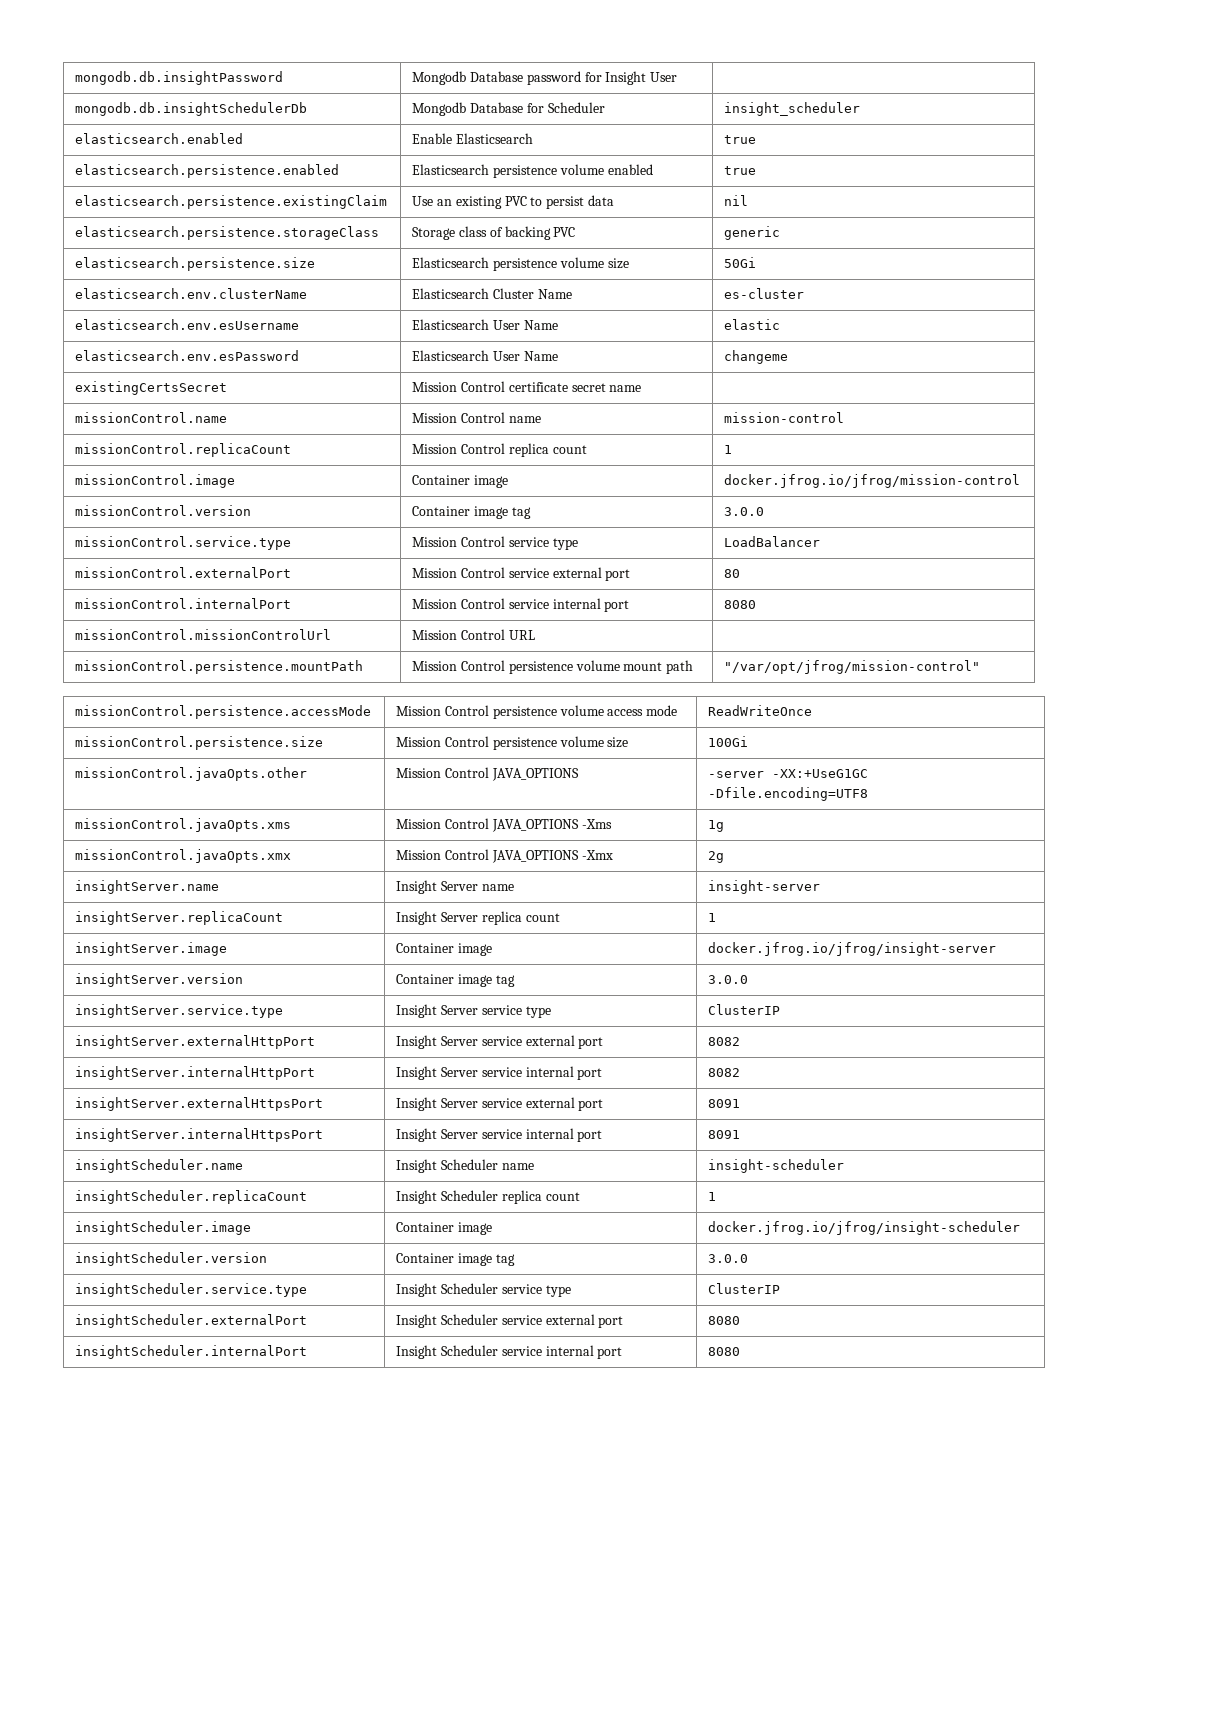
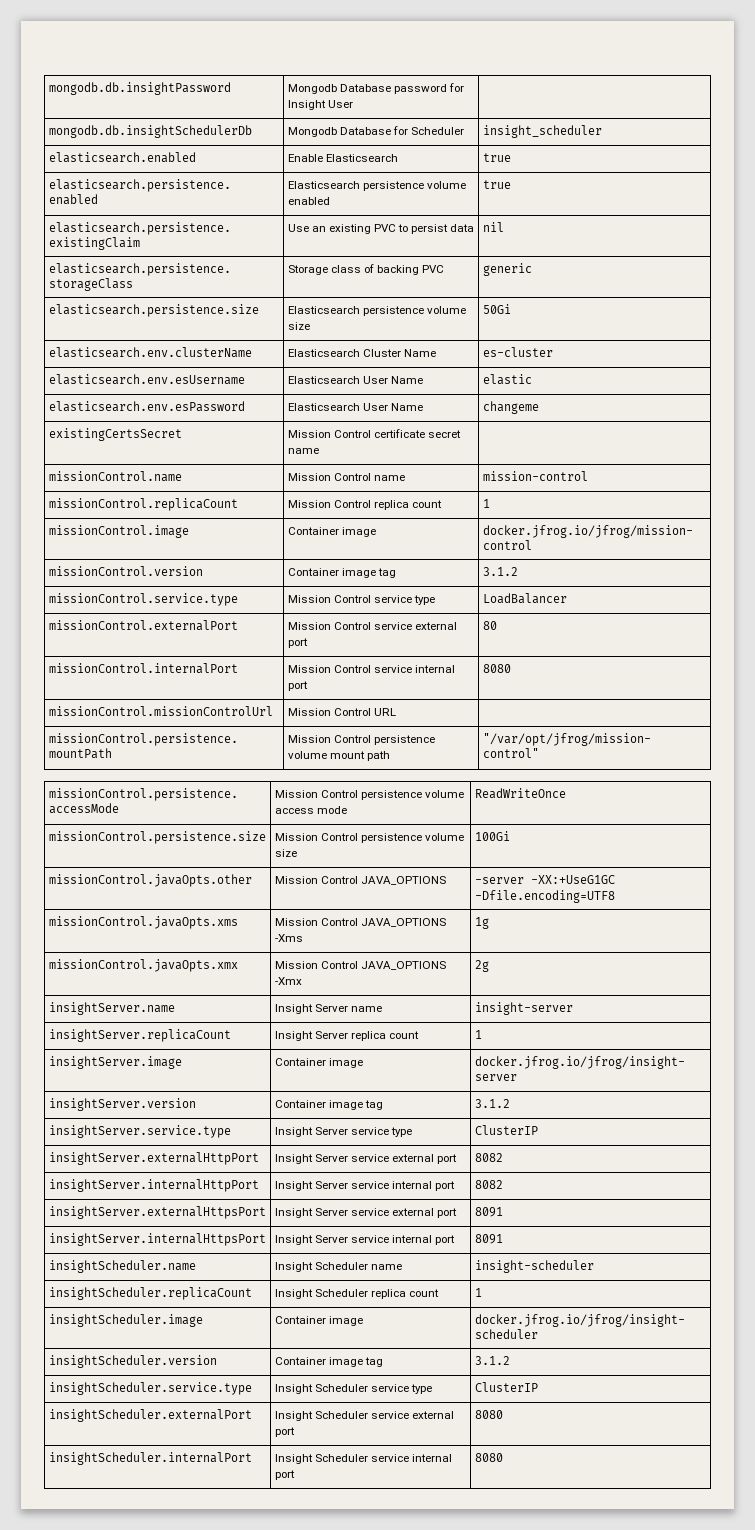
- missionControl.version | Container image tag | 3.0.0
+ missionControl.version | Container image tag | 3.1.2
- insightServer.version | Container image tag | 3.0.0
+ insightServer.version | Container image tag | 3.1.2
- insightScheduler.version | Container image tag | 3.0.0
+ insightScheduler.version | Container image tag | 3.1.2

